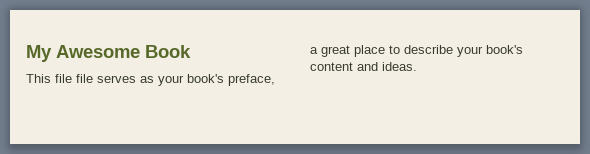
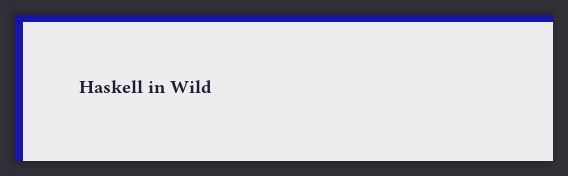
- My Awesome Book
- This file file serves as your book's preface, a great place to describe your book's content and ideas.
+ Haskell in Wild

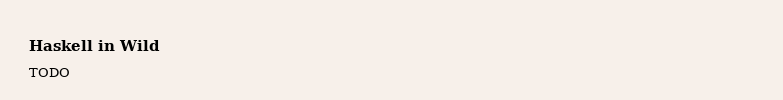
+ TODO

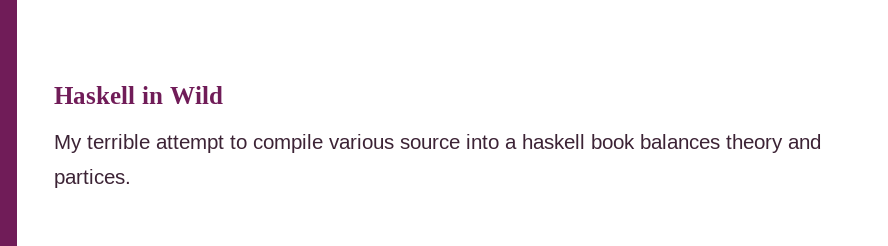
- TODO
+ My terrible attempt to compile various source into a haskell book balances theory and partices.

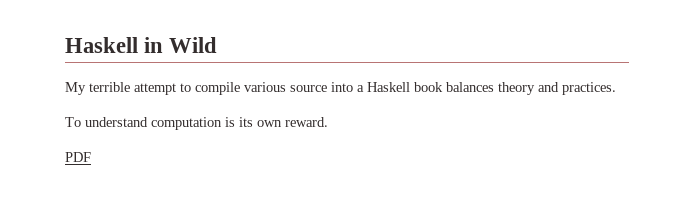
- My terrible attempt to compile various source into a haskell book balances theory and partices.
+ My terrible attempt to compile various source into a Haskell book balances theory and practices.
+ To understand computation is its own reward.
+ PDF

